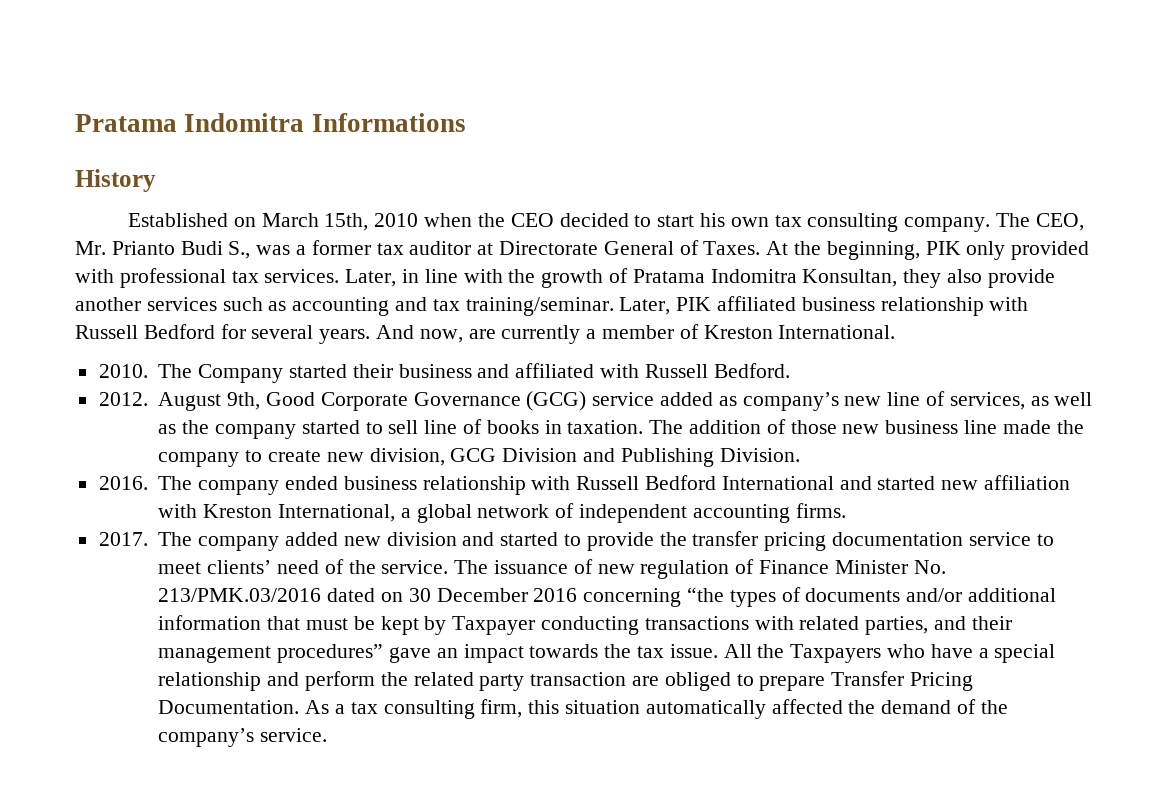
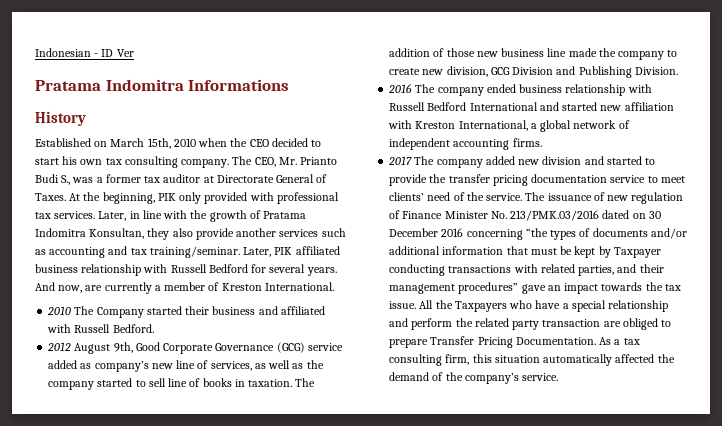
+ Indonesian - ID Ver
- 2010. The Company started their business and affiliated with Russell Bedford.
+ 2010 The Company started their business and affiliated with Russell Bedford.
- 2012. August 9th, Good Corporate Governance (GCG) service added as company’s new line of services, as well as the company started to sell line of books in taxation.
+ 2012 August 9th, Good Corporate Governance (GCG) service added as company’s new line of services, as well as the company started to sell line of books in taxation.
- 2016. The company ended business relationship with Russell Bedford International and started new affiliation with Kreston International, a global network of independent accounting firms.
+ 2016 The company ended business relationship with Russell Bedford International and started new affiliation with Kreston International, a global network of independent accounting firms.
- 2017. The company added new division and started to provide the transfer pricing documentation service to meet clients’ need of the service.
+ 2017 The company added new division and started to provide the transfer pricing documentation service to meet clients’ need of the service.

